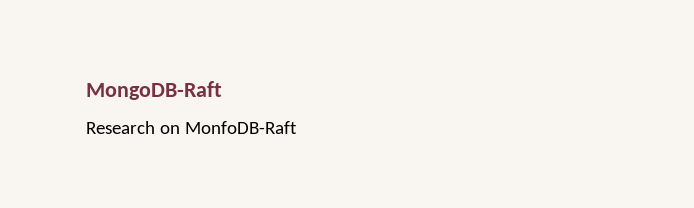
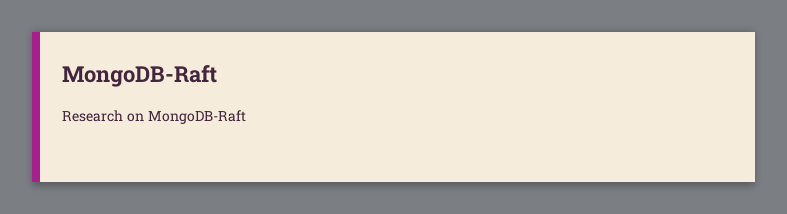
- Research on MonfoDB-Raft
+ Research on MongoDB-Raft

